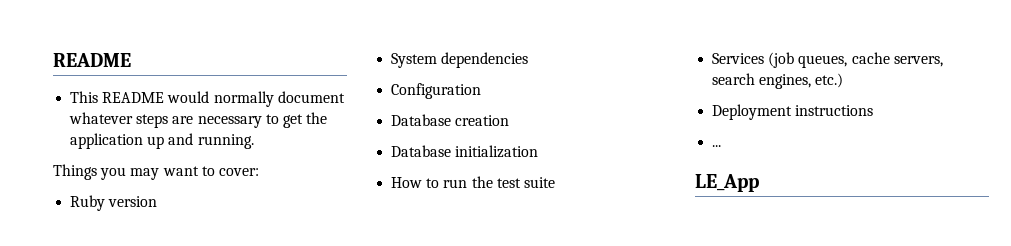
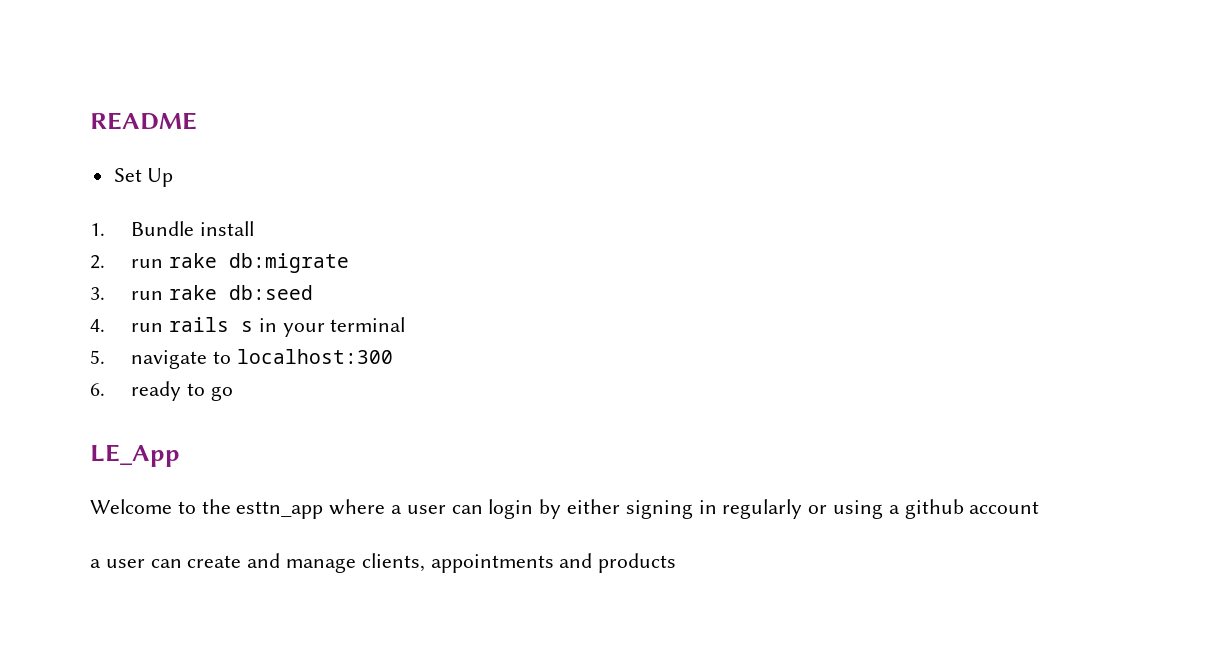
- This README would normally document whatever steps are necessary to get the application up and running.
- Things you may want to cover:
- Ruby version
- System dependencies
- Configuration
- Database creation
- Database initialization
- How to run the test suite
- Services (job queues, cache servers, search engines, etc.)
- Deployment instructions
- ...
+ Set Up
+ 1. Bundle install
+ 2. run rake db:migrate
+ 3. run rake db:seed
+ 4. run rails s in your terminal
+ 5. navigate to localhost:300
+ 6. ready to go
  LE_App
+ Welcome to the esttn_app where a user can login by either signing in regularly or using a github account
+ a user can create and manage clients, appointments and products

